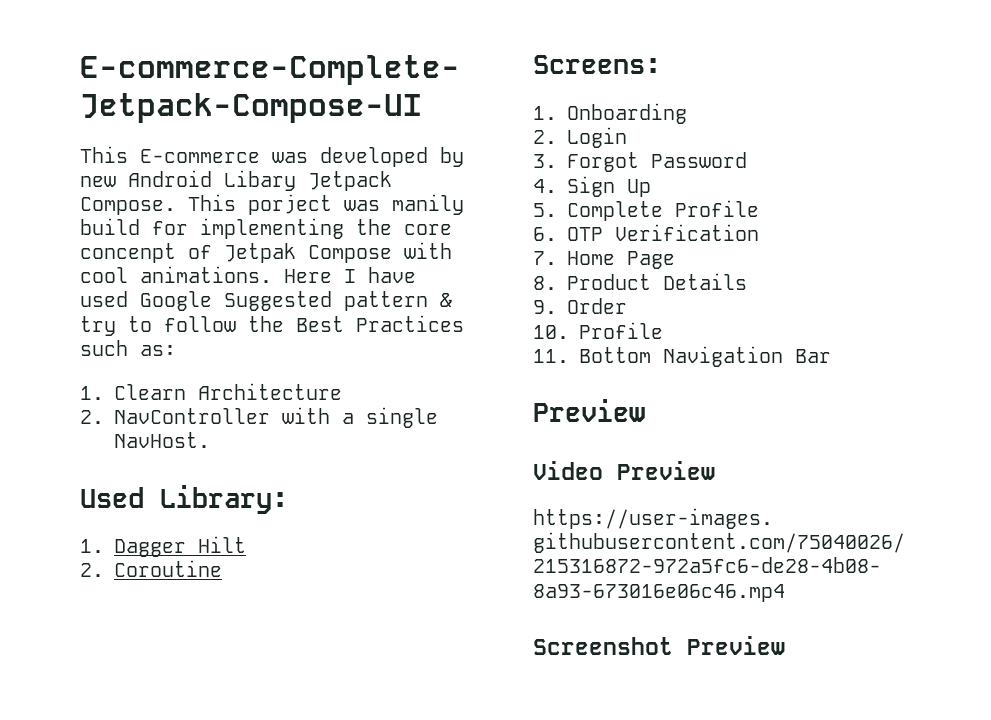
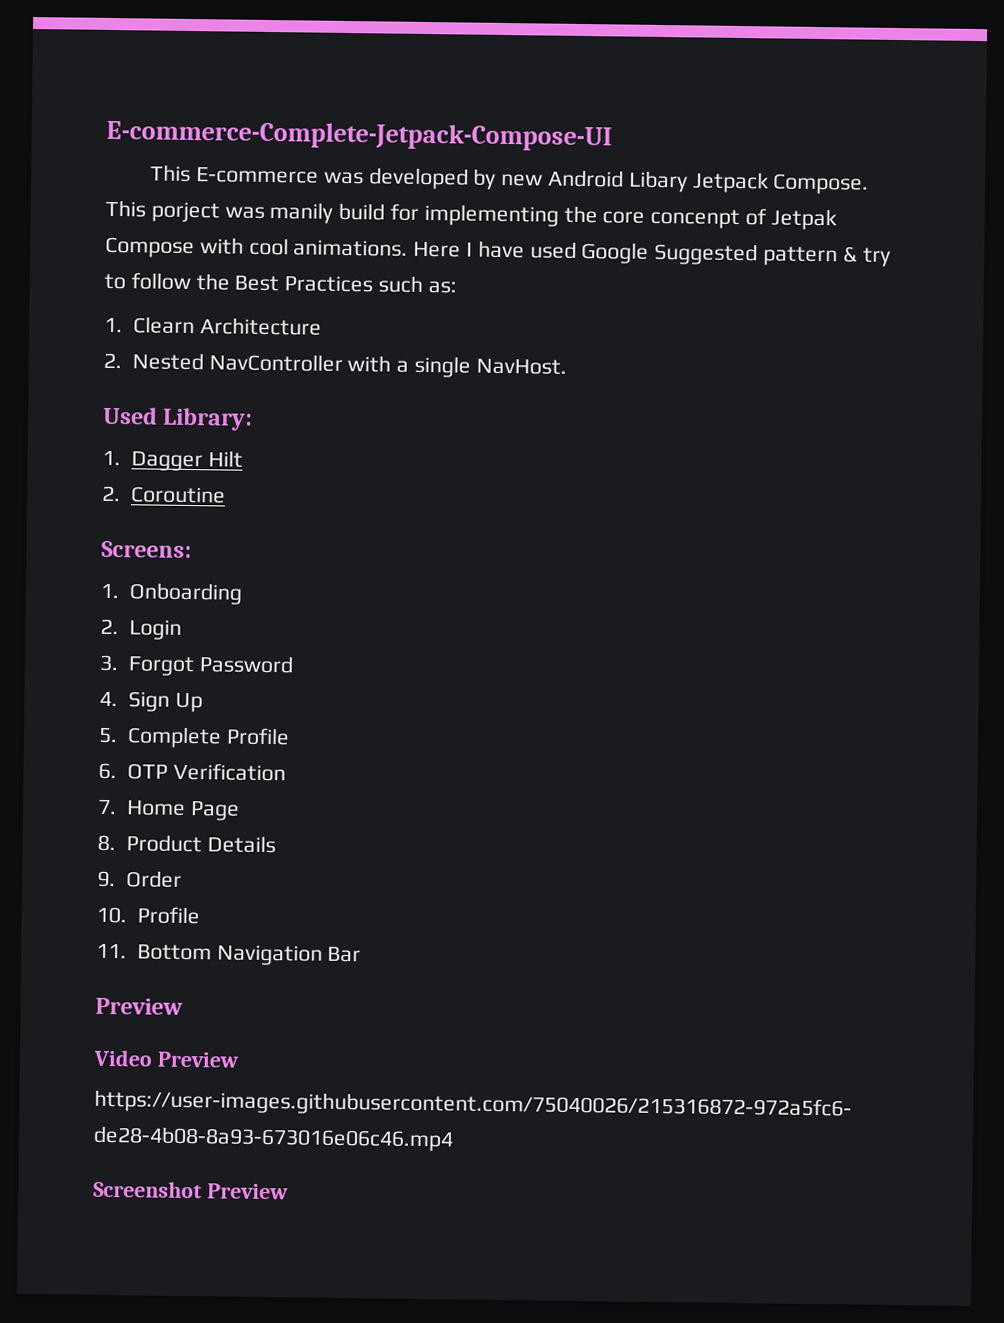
- 2. NavController with a single NavHost.
+ 2. Nested NavController with a single NavHost.

